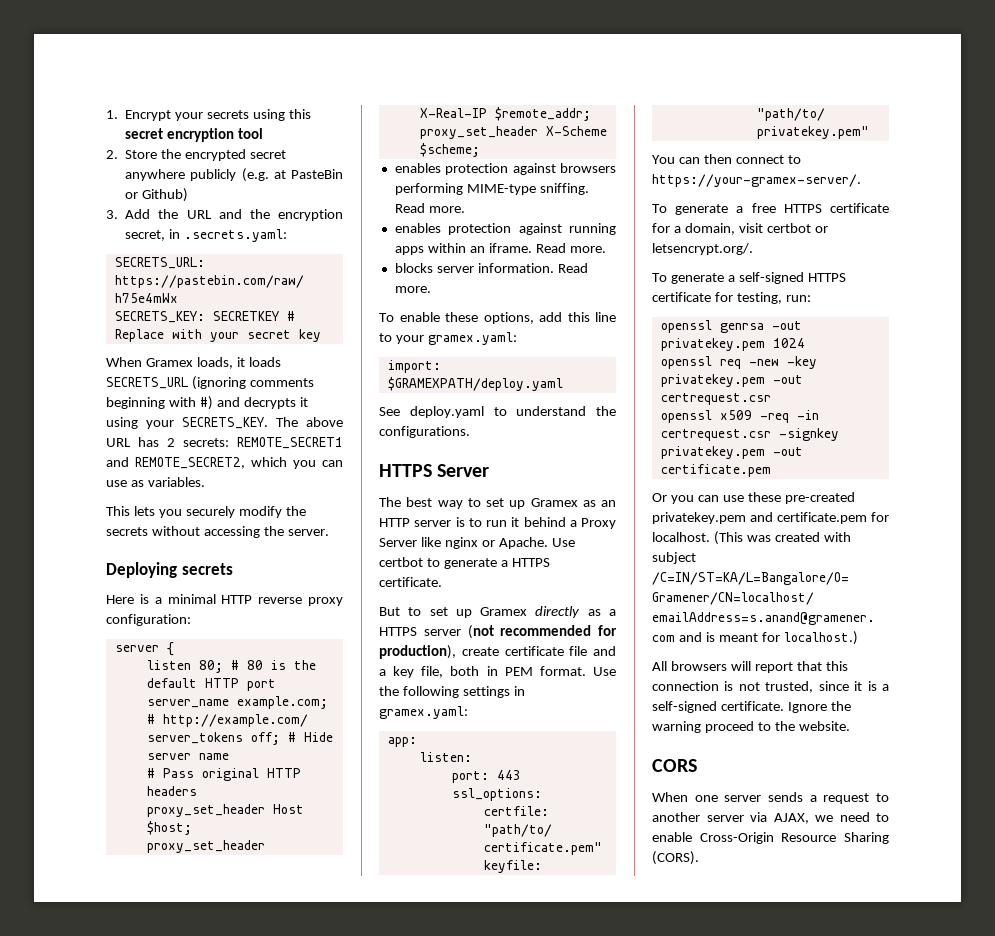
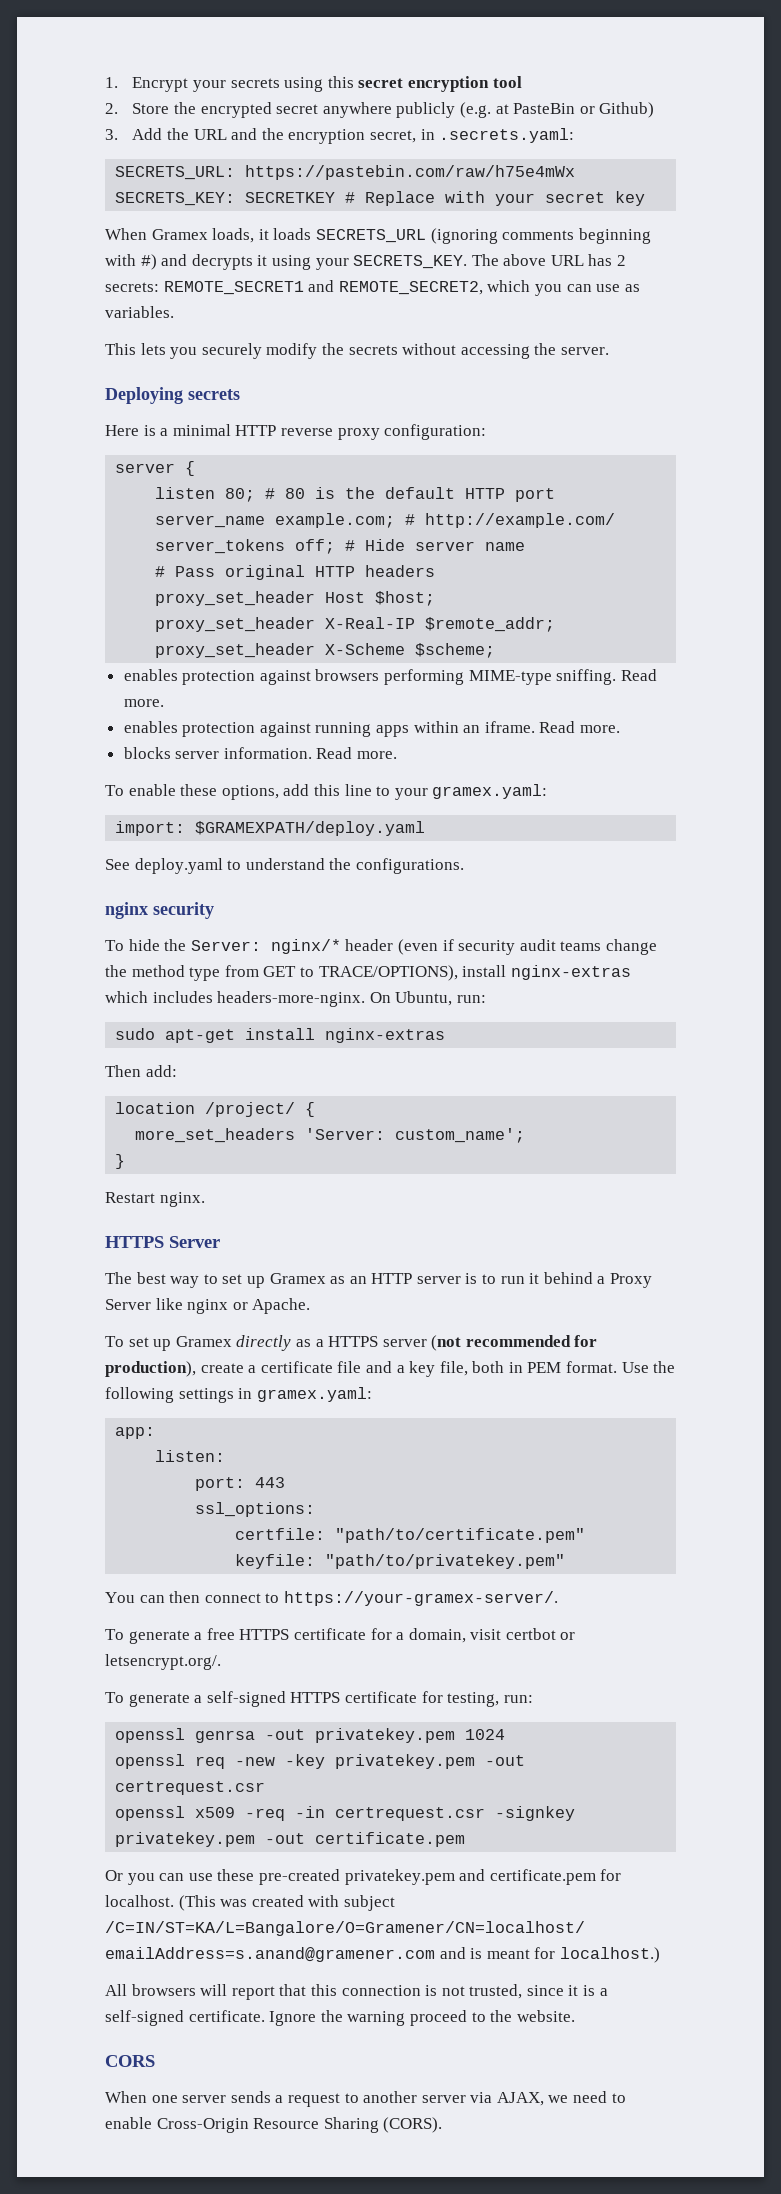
+ nginx security
+ To hide the Server: nginx/* header (even if security audit teams change the method type from GET to TRACE/OPTIONS), install nginx-extras which includes headers-more-nginx. On Ubuntu, run:
+ sudo apt-get install nginx-extras
+ Then add:
+ location /project/ {
+ more_set_headers 'Server: custom_name';
+ }
+ Restart nginx.
- The best way to set up Gramex as an HTTP server is to run it behind a Proxy Server like nginx or Apache. Use certbot to generate a HTTPS certificate.
- But to set up Gramex directly as a HTTPS server (not recommended for production), create certificate file and a key file, both in PEM format.
+ The best way to set up Gramex as an HTTP server is to run it behind a Proxy Server like nginx or Apache.
+ To set up Gramex directly as a HTTPS server (not recommended for production), create a certificate file and a key file, both in PEM format.

